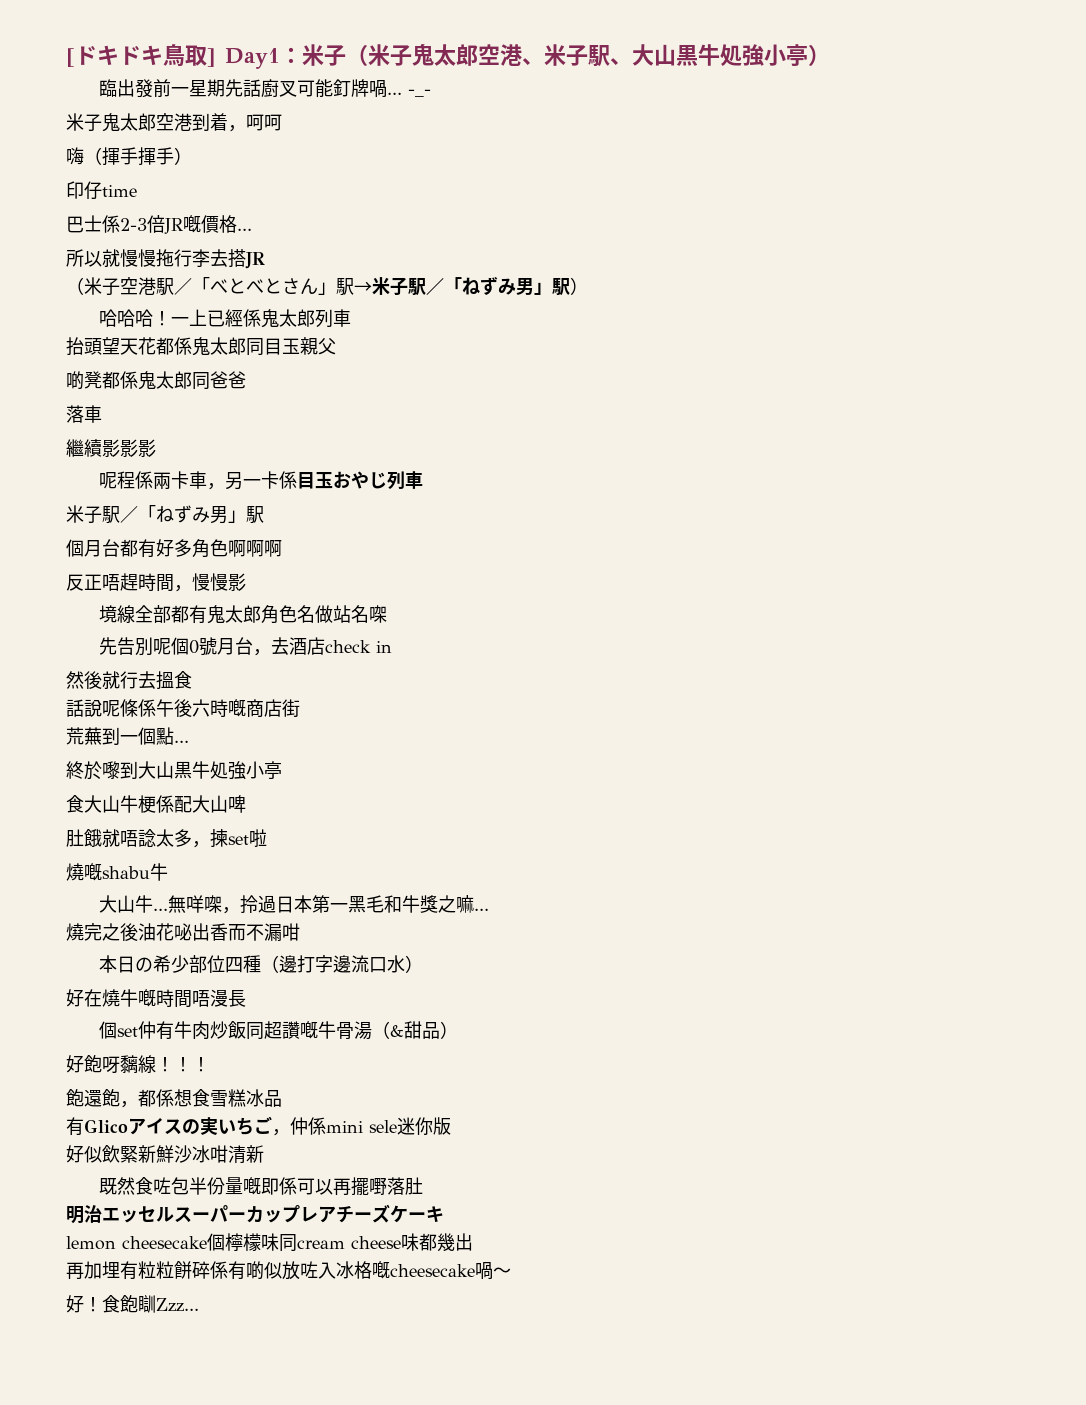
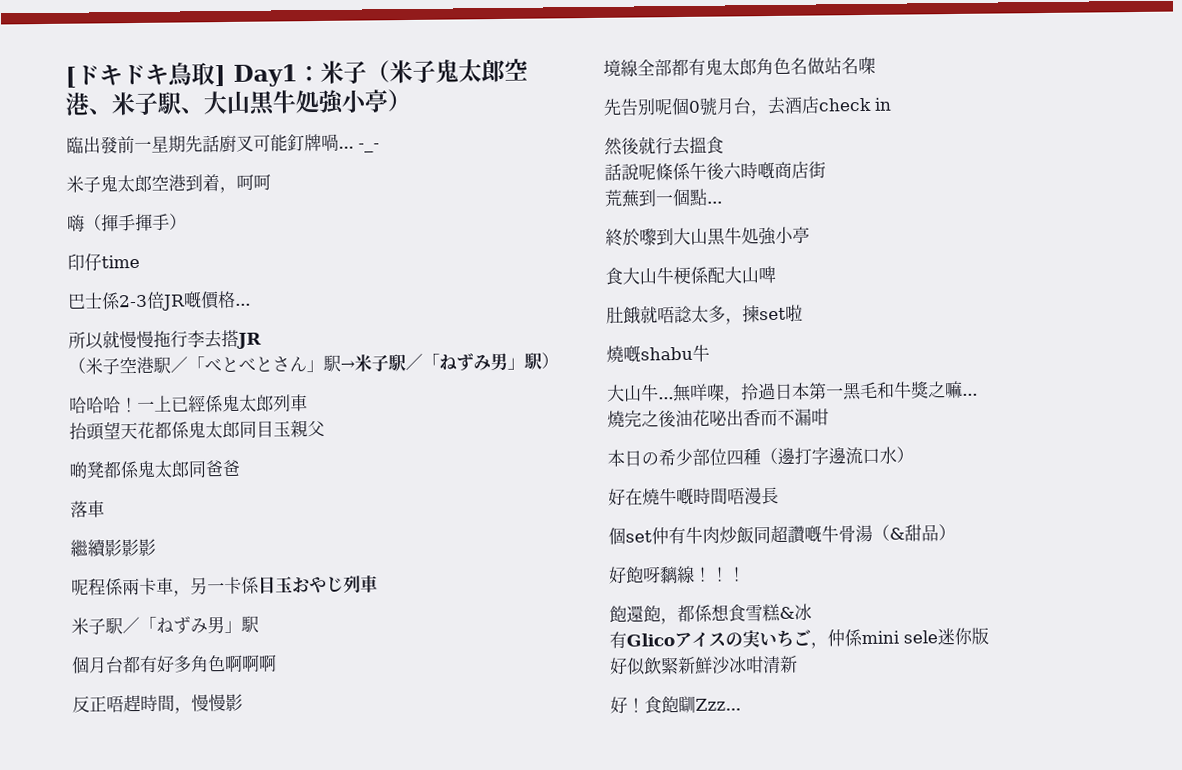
- 飽還飽，都係想食雪糕冰品
+ 飽還飽，都係想食雪糕&冰
- 既然食咗包半份量嘅即係可以再擺嘢落肚
- 明治エッセルスーパーカップレアチーズケーキ
- lemon cheesecake個檸檬味同cream cheese味都幾出
- 再加埋有粒粒餅碎係有啲似放咗入冰格嘅cheesecake喎～

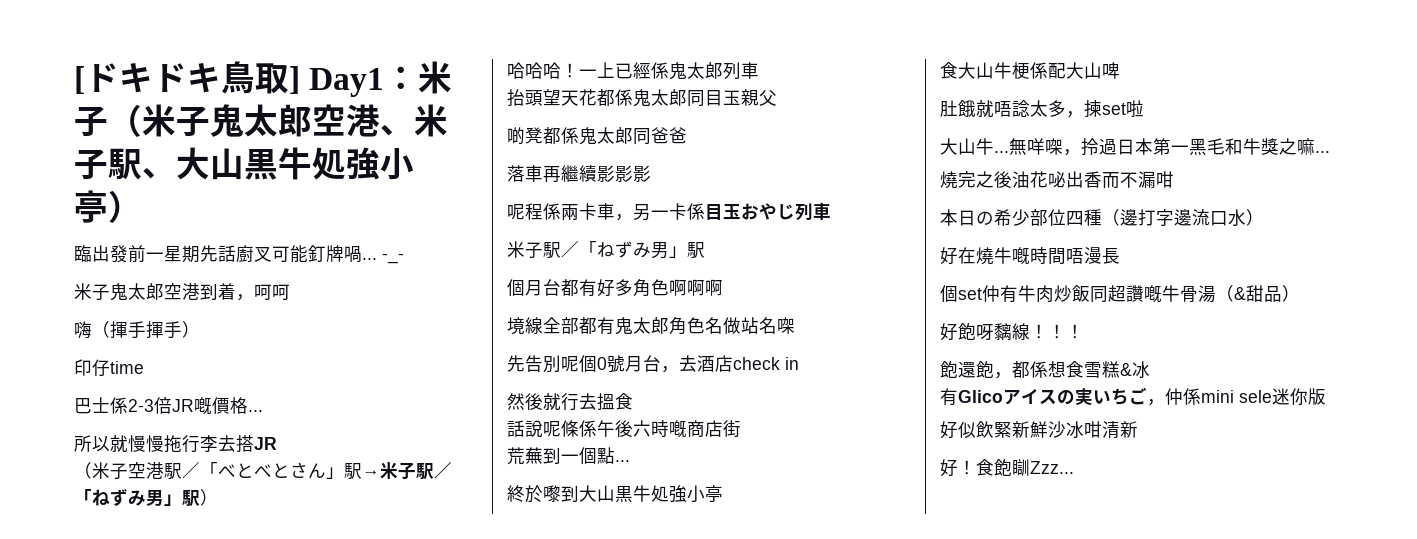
- 落車
- 繼續影影影
+ 落車再繼續影影影
- 反正唔趕時間，慢慢影
- 燒嘅shabu牛

